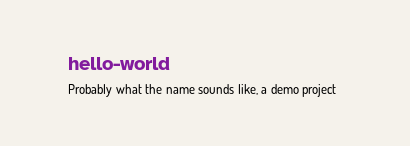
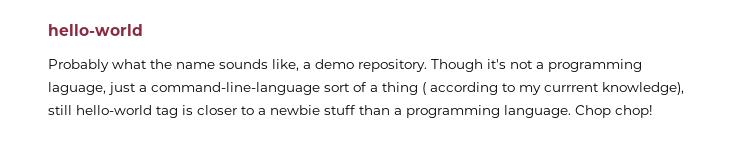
- Probably what the name sounds like, a demo project
+ Probably what the name sounds like, a demo repository. Though it's not a programming laguage, just a command-line-language sort of a thing ( according to my currrent knowledge), still hello-world tag is closer to a newbie stuff than a programming language. Chop chop!

